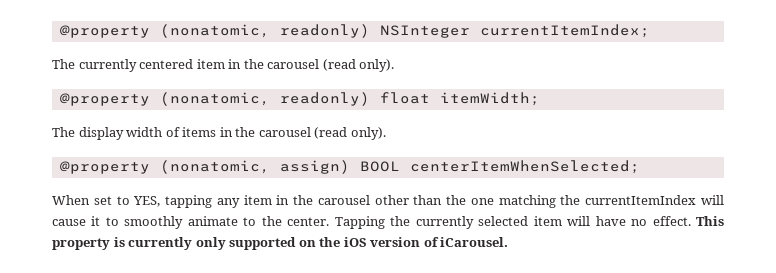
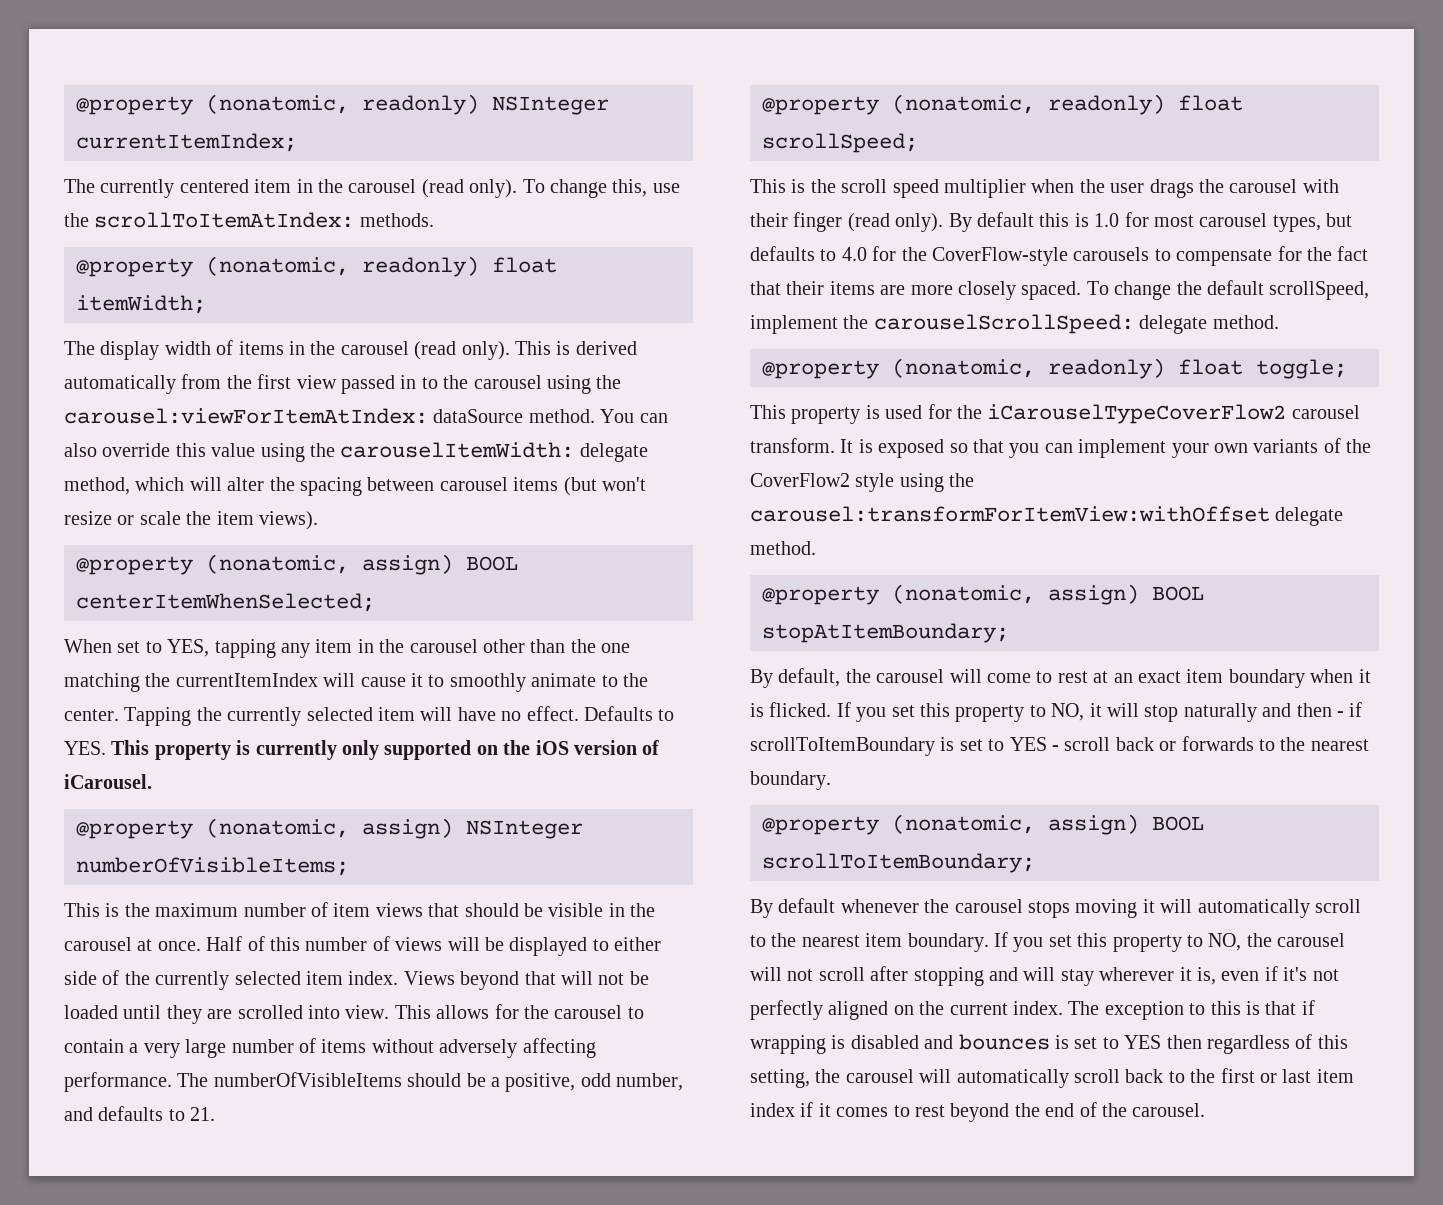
+ To change this, use the scrollToItemAtIndex: methods.
+ This is derived automatically from the first view passed in to the carousel using the carousel:viewForItemAtIndex: dataSource method. You can also override this value using the carouselItemWidth: delegate method, which will alter the spacing between carousel items (but won't resize or scale the item views).
- This property is currently only supported on the iOS version of iCarousel.
+ Defaults to YES. This property is currently only supported on the iOS version of iCarousel.
+ @property (nonatomic, assign) NSInteger numberOfVisibleItems;
+ This is the maximum number of item views that should be visible in the carousel at once. Half of this number of views will be displayed to either side of the currently selected item index. Views beyond that will not be loaded until they are scrolled into view. This allows for the carousel to contain a very large number of items without adversely affecting performance. The numberOfVisibleItems should be a positive, odd number, and defaults to 21.
+ @property (nonatomic, readonly) float scrollSpeed;
+ This is the scroll speed multiplier when the user drags the carousel with their finger (read only). By default this is 1.0 for most carousel types, but defaults to 4.0 for the CoverFlow-style carousels to compensate for the fact that their items are more closely spaced. To change the default scrollSpeed, implement the carouselScrollSpeed: delegate method.
+ @property (nonatomic, readonly) float toggle;
+ This property is used for the iCarouselTypeCoverFlow2 carousel transform. It is exposed so that you can implement your own variants of the CoverFlow2 style using the carousel:transformForItemView:withOffset delegate method.
+ @property (nonatomic, assign) BOOL stopAtItemBoundary;
+ By default, the carousel will come to rest at an exact item boundary when it is flicked. If you set this property to NO, it will stop naturally and then - if scrollToItemBoundary is set to YES - scroll back or forwards to the nearest boundary.
+ @property (nonatomic, assign) BOOL scrollToItemBoundary;
+ By default whenever the carousel stops moving it will automatically scroll to the nearest item boundary. If you set this property to NO, the carousel will not scroll after stopping and will stay wherever it is, even if it's not perfectly aligned on the current index. The exception to this is that if wrapping is disabled and bounces is set to YES then regardless of this setting, the carousel will automatically scroll back to the first or last item index if it comes to rest beyond the end of the carousel.

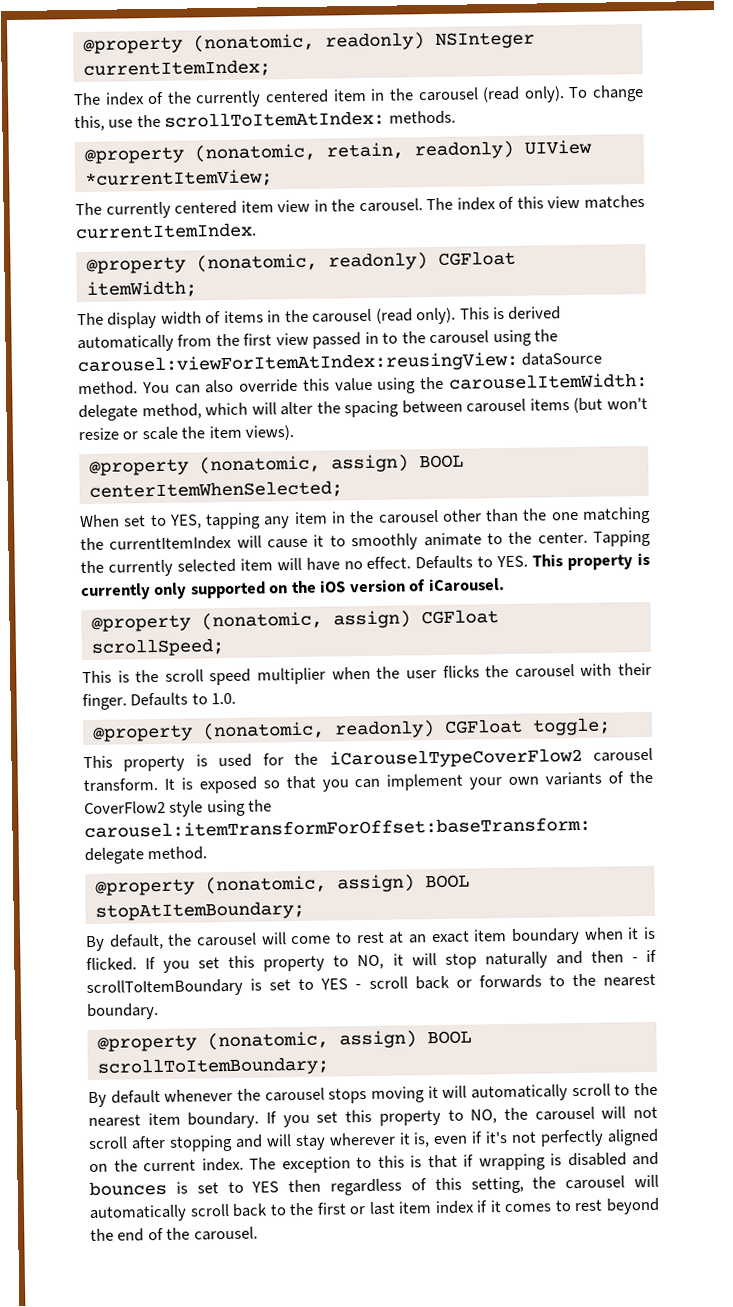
- The currently centered item in the carousel (read only).
+ The index of the currently centered item in the carousel (read only).
- @property (nonatomic, readonly) float itemWidth;
+ @property (nonatomic, retain, readonly) UIView *currentItemView;
+ The currently centered item view in the carousel. The index of this view matches currentItemIndex.
+ @property (nonatomic, readonly) CGFloat itemWidth;
- This is derived automatically from the first view passed in to the carousel using the carousel:viewForItemAtIndex: dataSource method.
+ This is derived automatically from the first view passed in to the carousel using the carousel:viewForItemAtIndex:reusingView: dataSource method.
- @property (nonatomic, assign) NSInteger numberOfVisibleItems;
- This is the maximum number of item views that should be visible in the carousel at once. Half of this number of views will be displayed to either side of the currently selected item index. Views beyond that will not be loaded until they are scrolled into view. This allows for the carousel to contain a very large number of items without adversely affecting performance. The numberOfVisibleItems should be a positive, odd number, and defaults to 21.
- @property (nonatomic, readonly) float scrollSpeed;
+ @property (nonatomic, assign) CGFloat scrollSpeed;
- This is the scroll speed multiplier when the user drags the carousel with their finger (read only). By default this is 1.0 for most carousel types, but defaults to 4.0 for the CoverFlow-style carousels to compensate for the fact that their items are more closely spaced. To change the default scrollSpeed, implement the carouselScrollSpeed: delegate method.
- @property (nonatomic, readonly) float toggle;
+ This is the scroll speed multiplier when the user flicks the carousel with their finger. Defaults to 1.0.
+ @property (nonatomic, readonly) CGFloat toggle;
- It is exposed so that you can implement your own variants of the CoverFlow2 style using the carousel:transformForItemView:withOffset delegate method.
+ It is exposed so that you can implement your own variants of the CoverFlow2 style using the carousel:itemTransformForOffset:baseTransform: delegate method.

